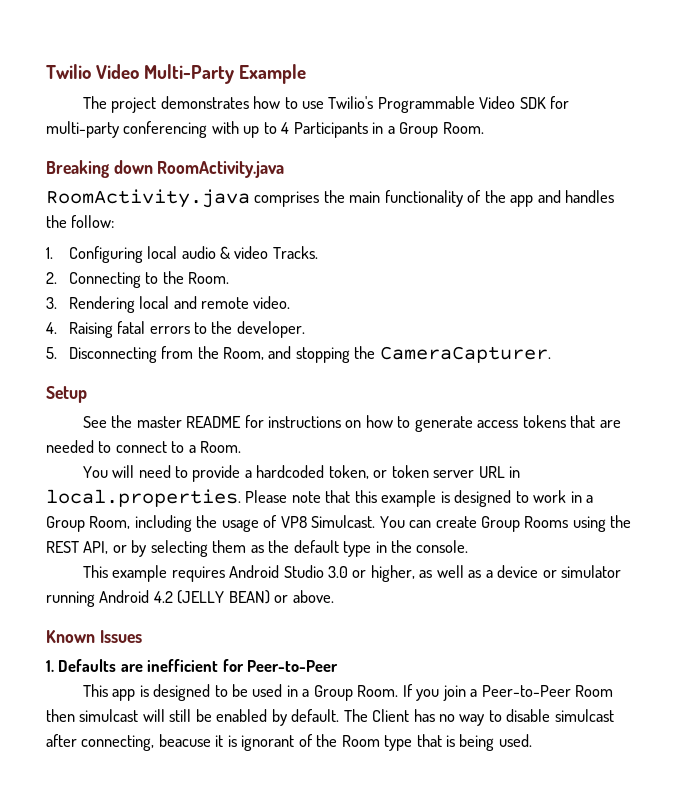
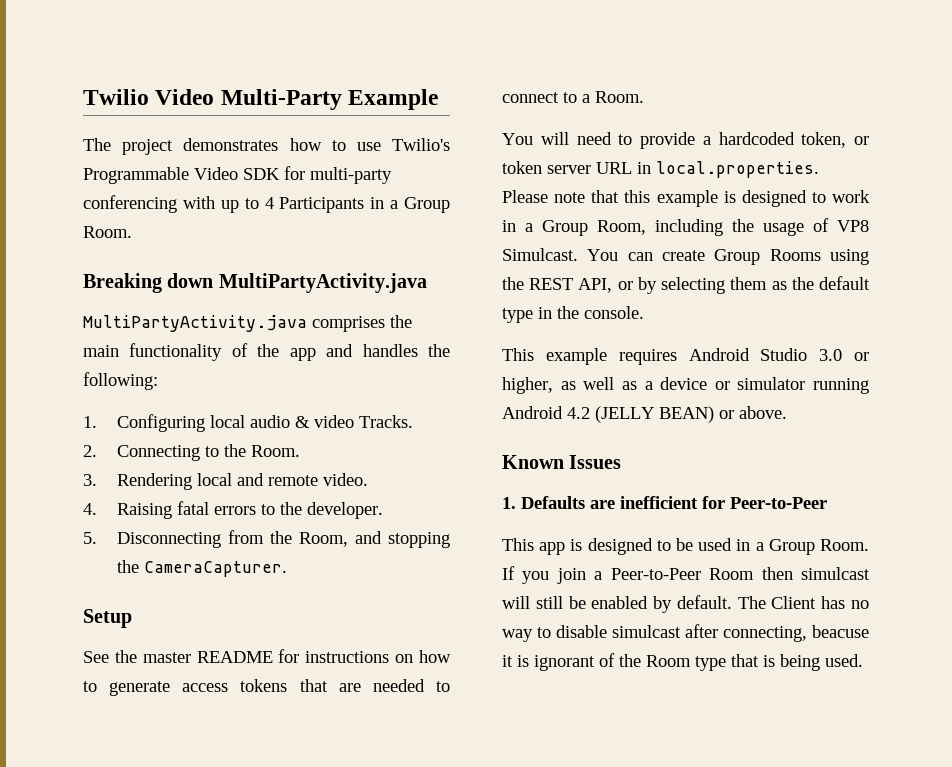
- Breaking down RoomActivity.java
- RoomActivity.java comprises the main functionality of the app and handles the follow:
+ Breaking down MultiPartyActivity.java
+ MultiPartyActivity.java comprises the main functionality of the app and handles the following:

